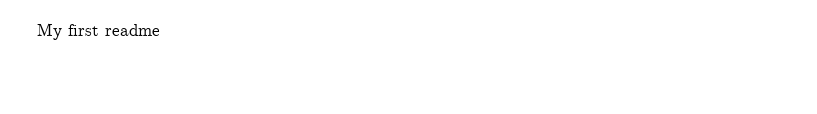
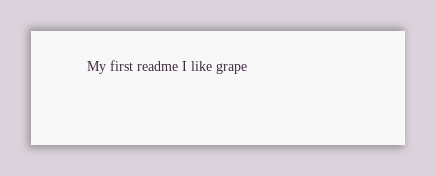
- My first readme
+ My first readme I like grape

